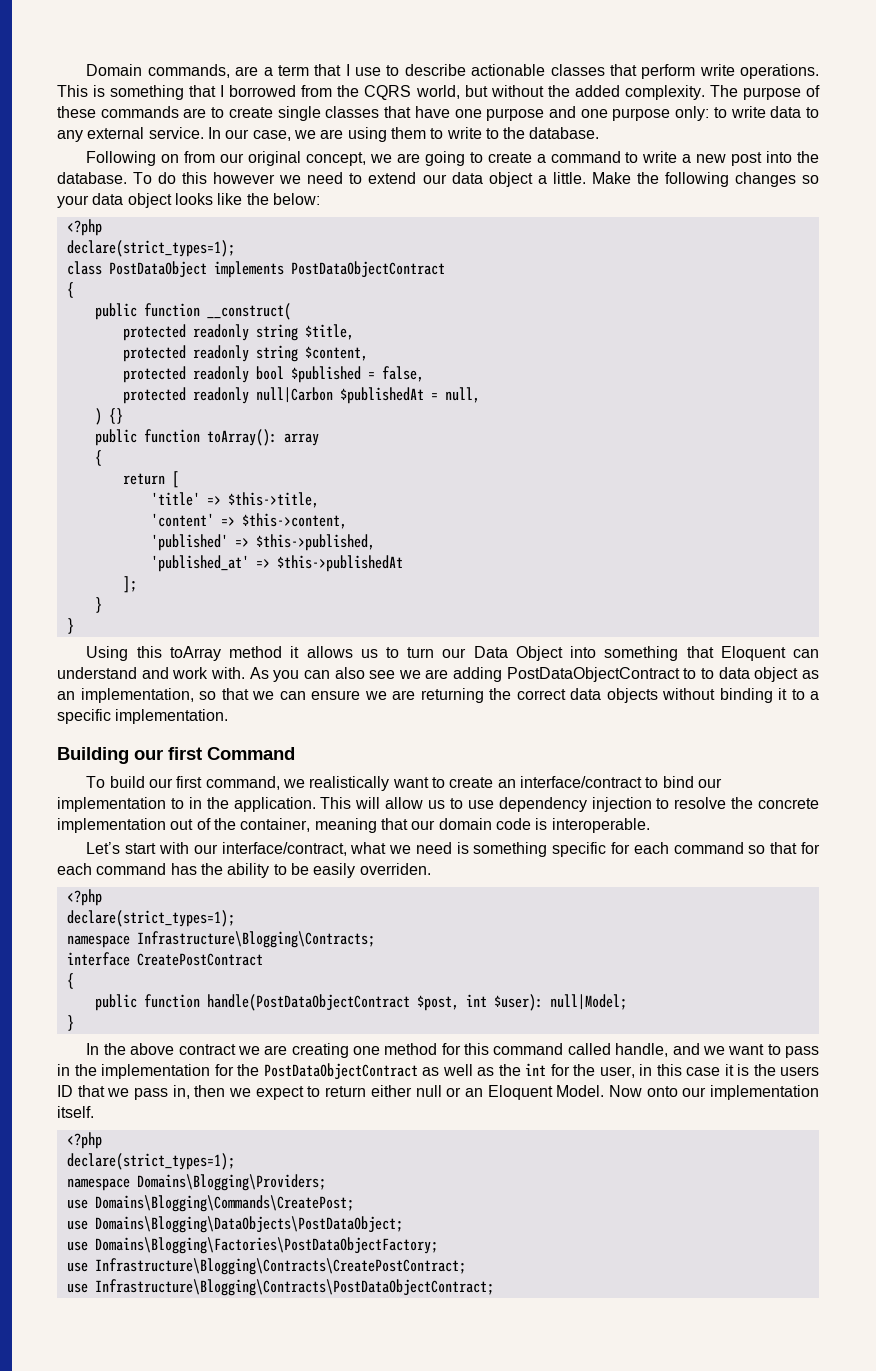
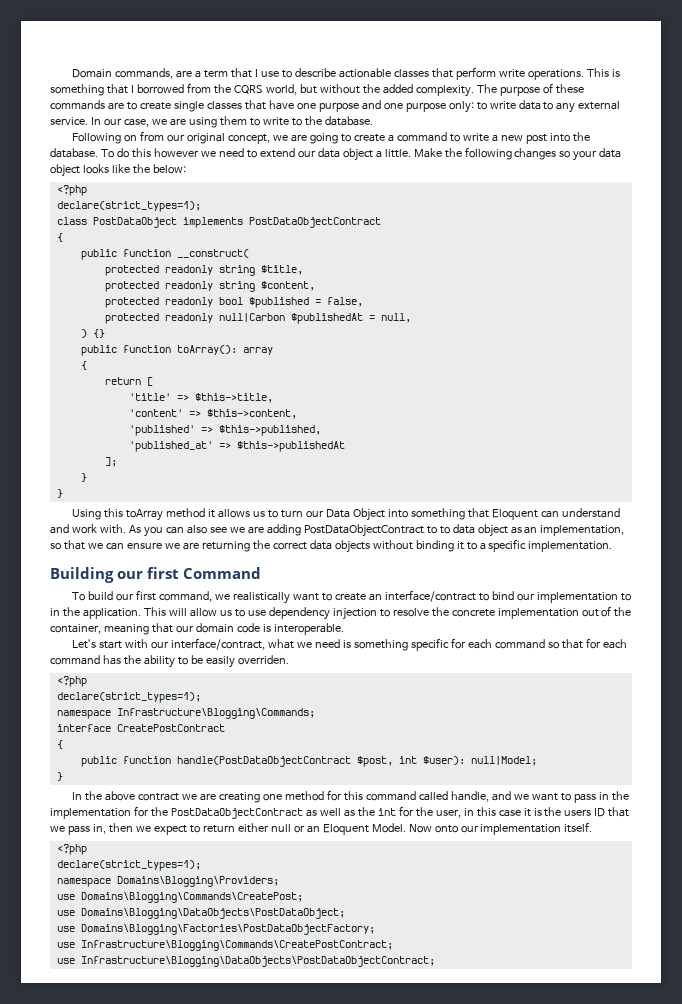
- namespace Infrastructure\Blogging\Contracts;
+ namespace Infrastructure\Blogging\Commands;
- use Infrastructure\Blogging\Contracts\CreatePostContract;
- use Infrastructure\Blogging\Contracts\PostDataObjectContract;
+ use Infrastructure\Blogging\Commands\CreatePostContract;
+ use Infrastructure\Blogging\DataObjects\PostDataObjectContract;

